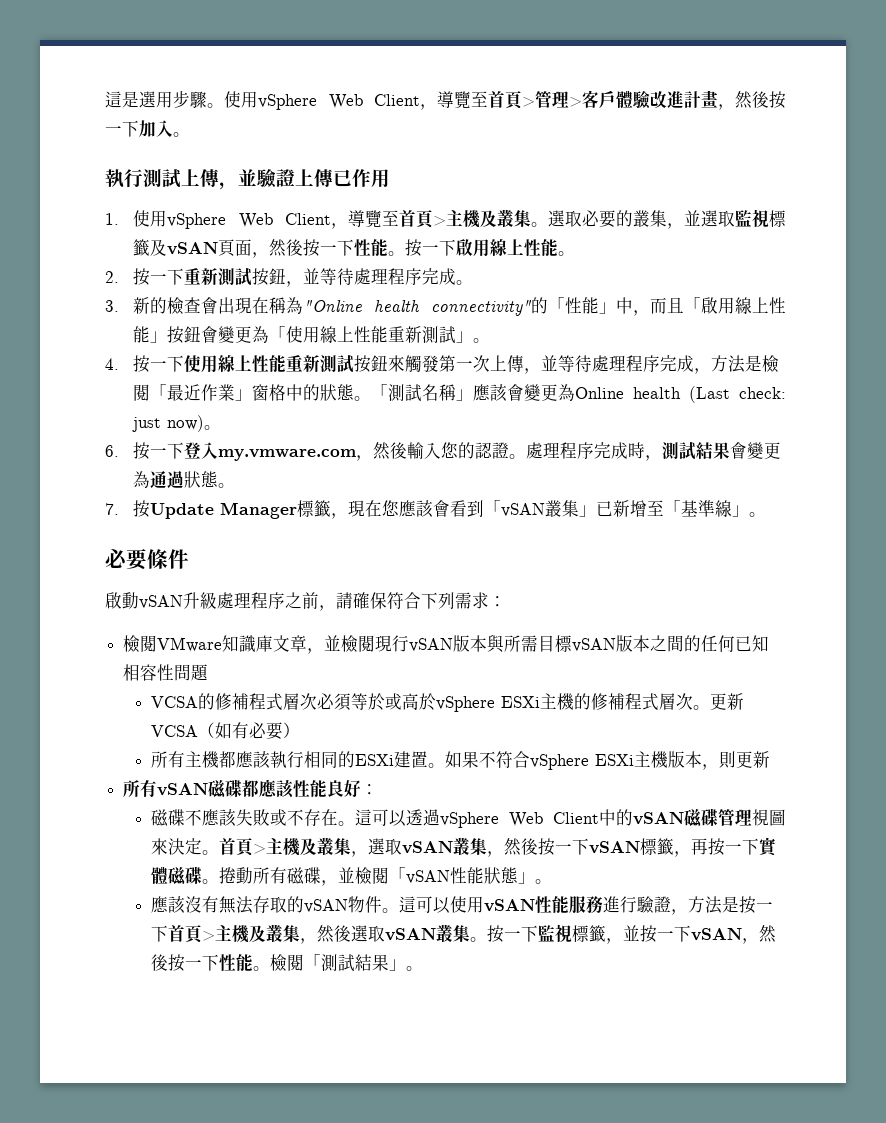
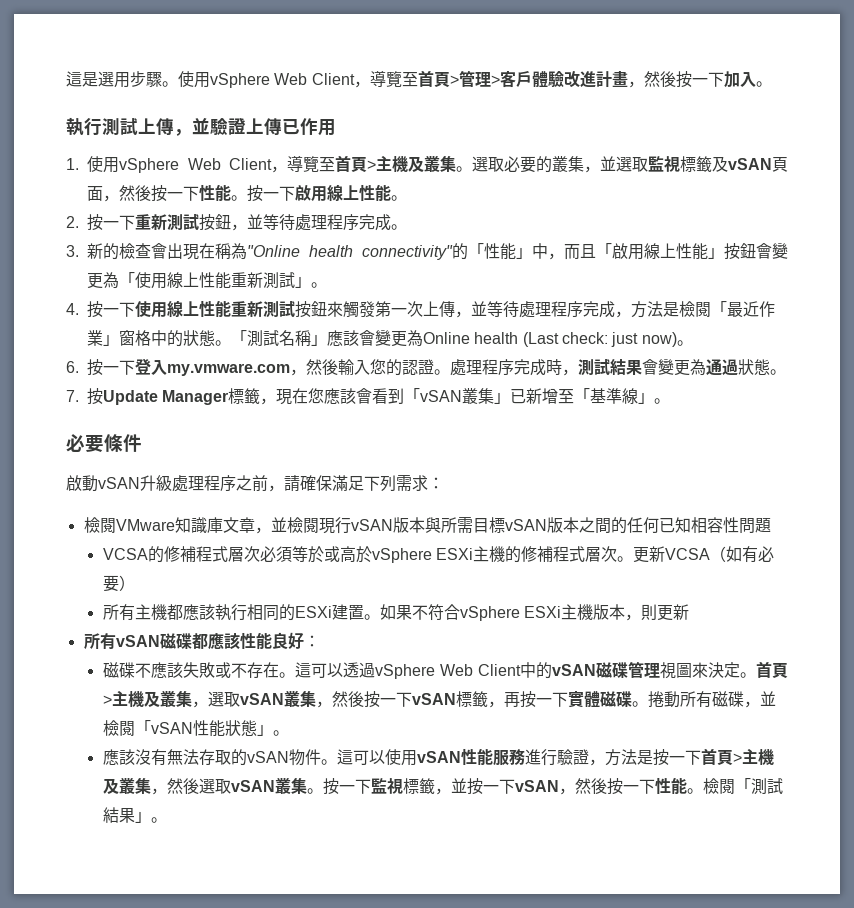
- 啟動vSAN升級處理程序之前，請確保符合下列需求：
+ 啟動vSAN升級處理程序之前，請確保滿足下列需求：

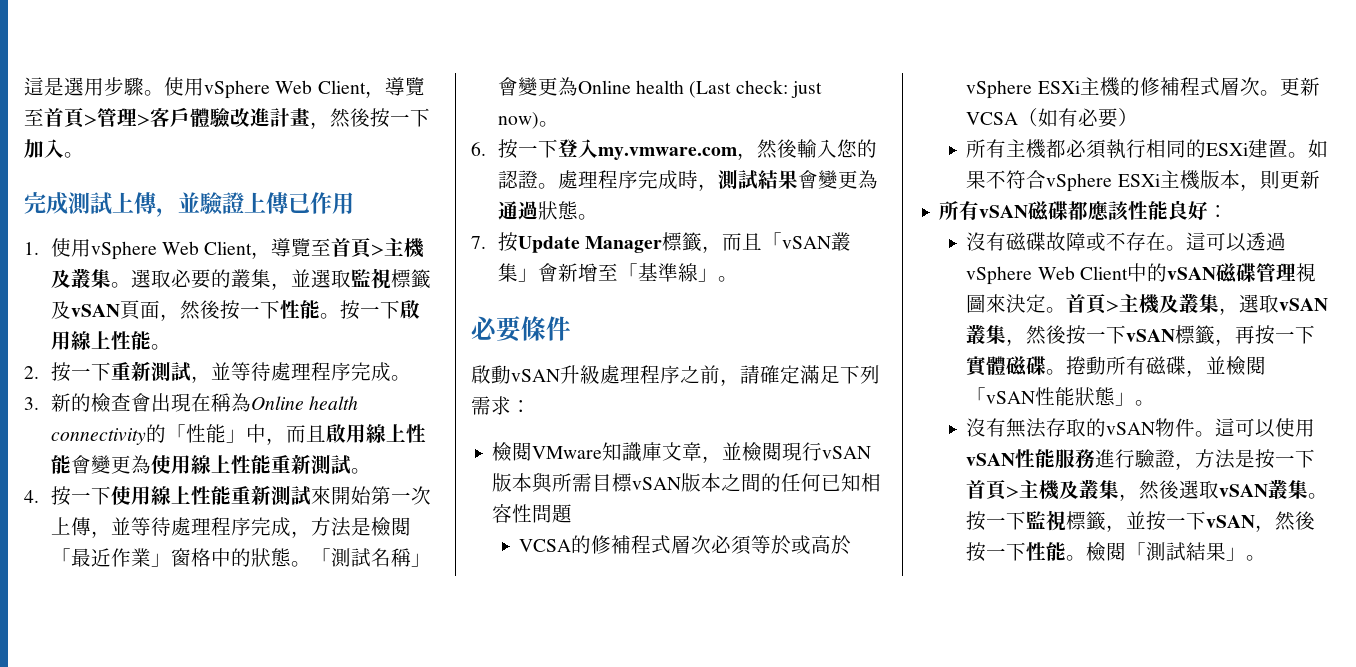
- 執行測試上傳，並驗證上傳已作用
+ 完成測試上傳，並驗證上傳已作用
- 2.按一下重新測試按鈕，並等待處理程序完成。
+ 2.按一下重新測試，並等待處理程序完成。
- 3.新的檢查會出現在稱為"Online health connectivity"的「性能」中，而且「啟用線上性能」按鈕會變更為「使用線上性能重新測試」。
+ 3.新的檢查會出現在稱為Online health connectivity的「性能」中，而且啟用線上性能會變更為使用線上性能重新測試。
- 4.按一下使用線上性能重新測試按鈕來觸發第一次上傳，並等待處理程序完成，方法是檢閱「最近作業」窗格中的狀態。
+ 4.按一下使用線上性能重新測試來開始第一次上傳，並等待處理程序完成，方法是檢閱「最近作業」窗格中的狀態。
- 「測試名稱」應該會變更為Online health (Last check: just now)。
+ 「測試名稱」會變更為Online health (Last check: just now)。
- 7.按Update Manager標籤，現在您應該會看到「vSAN叢集」已新增至「基準線」。
+ 7.按Update Manager標籤，而且「vSAN叢集」會新增至「基準線」。
- 啟動vSAN升級處理程序之前，請確保滿足下列需求：
+ 啟動vSAN升級處理程序之前，請確定滿足下列需求：
- 所有主機都應該執行相同的ESXi建置。
+ 所有主機都必須執行相同的ESXi建置。
- 磁碟不應該失敗或不存在。
+ 沒有磁碟故障或不存在。
- 應該沒有無法存取的vSAN物件。
+ 沒有無法存取的vSAN物件。

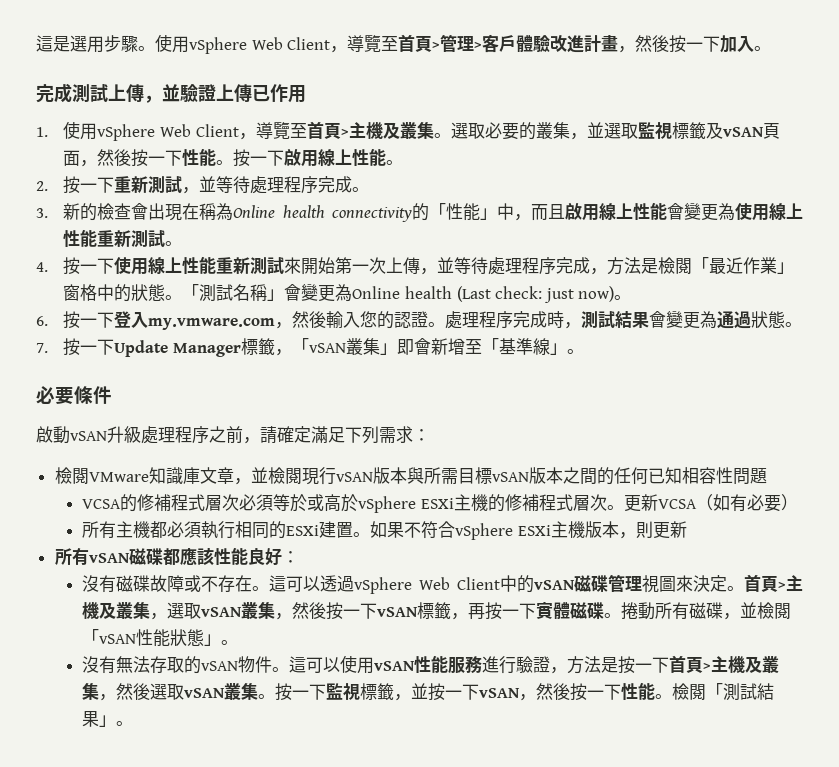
- 7.按Update Manager標籤，而且「vSAN叢集」會新增至「基準線」。
+ 7.按一下Update Manager標籤，「vSAN叢集」即會新增至「基準線」。

